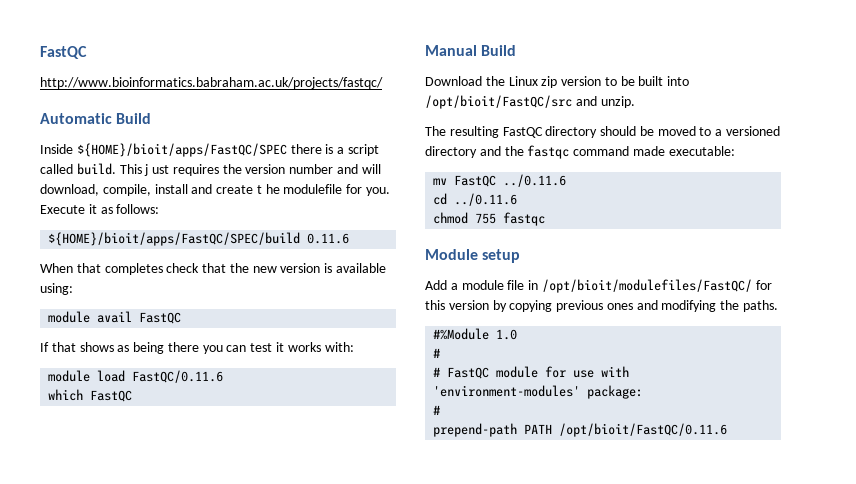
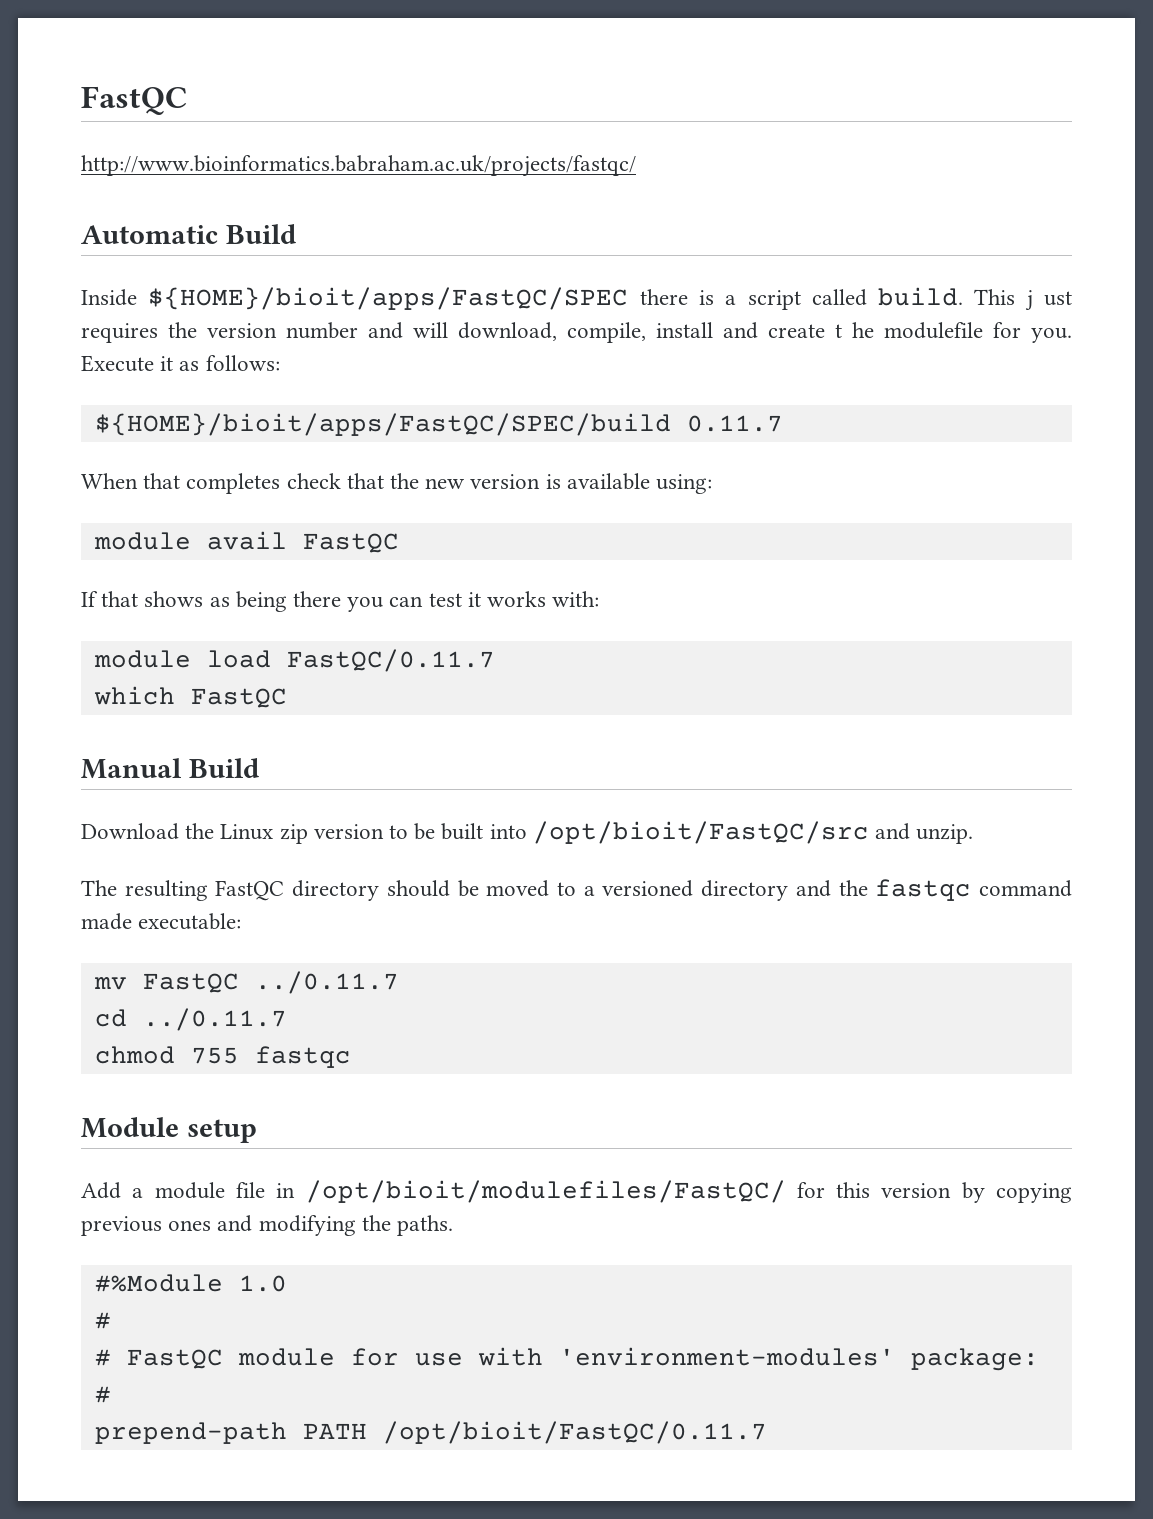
- ${HOME}/bioit/apps/FastQC/SPEC/build 0.11.6
+ ${HOME}/bioit/apps/FastQC/SPEC/build 0.11.7
- module load FastQC/0.11.6
+ module load FastQC/0.11.7
- mv FastQC ../0.11.6
+ mv FastQC ../0.11.7
- cd ../0.11.6
+ cd ../0.11.7
- prepend-path PATH /opt/bioit/FastQC/0.11.6
+ prepend-path PATH /opt/bioit/FastQC/0.11.7

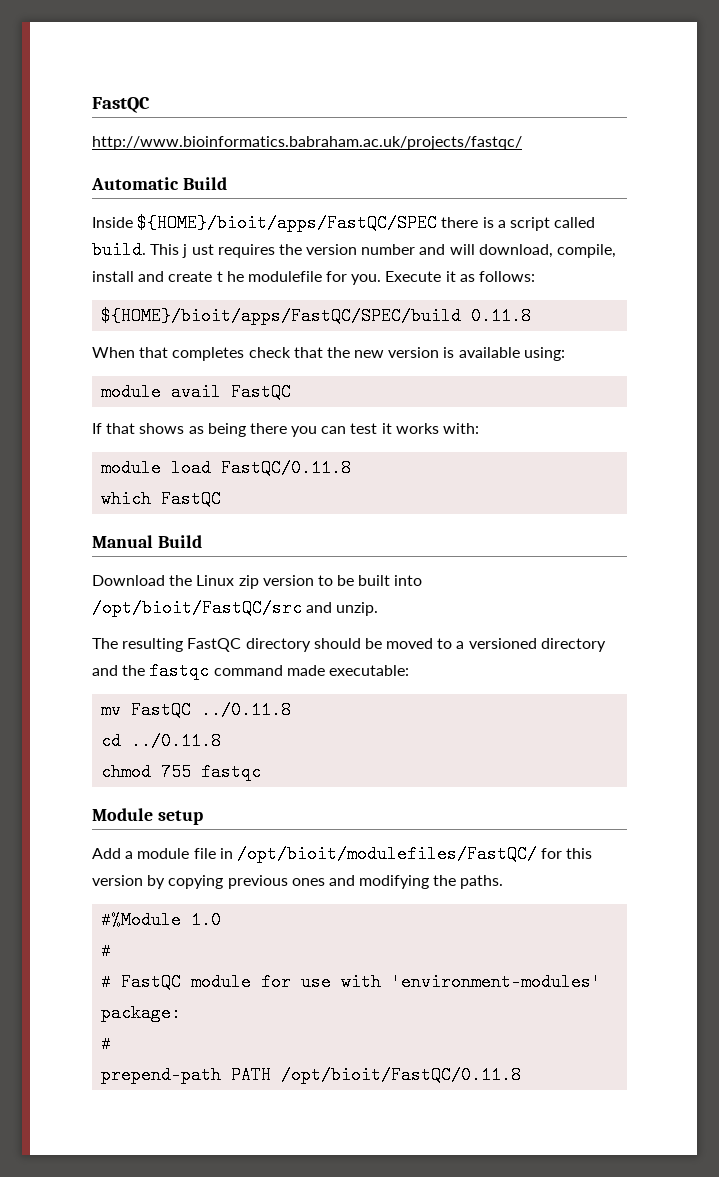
- ${HOME}/bioit/apps/FastQC/SPEC/build 0.11.7
+ ${HOME}/bioit/apps/FastQC/SPEC/build 0.11.8
- module load FastQC/0.11.7
+ module load FastQC/0.11.8
- mv FastQC ../0.11.7
+ mv FastQC ../0.11.8
- cd ../0.11.7
+ cd ../0.11.8
- prepend-path PATH /opt/bioit/FastQC/0.11.7
+ prepend-path PATH /opt/bioit/FastQC/0.11.8

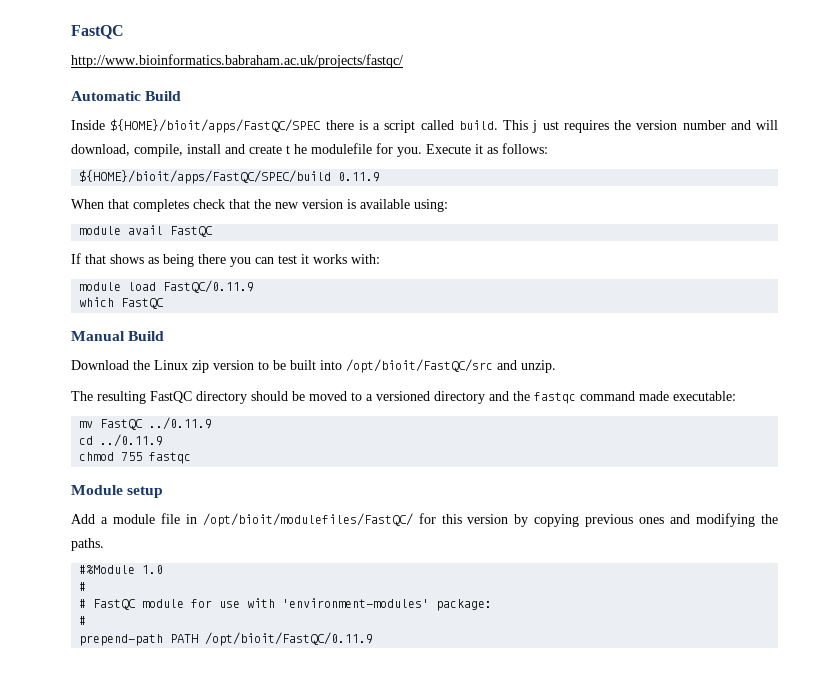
- ${HOME}/bioit/apps/FastQC/SPEC/build 0.11.8
+ ${HOME}/bioit/apps/FastQC/SPEC/build 0.11.9
- module load FastQC/0.11.8
+ module load FastQC/0.11.9
- mv FastQC ../0.11.8
+ mv FastQC ../0.11.9
- cd ../0.11.8
+ cd ../0.11.9
- prepend-path PATH /opt/bioit/FastQC/0.11.8
+ prepend-path PATH /opt/bioit/FastQC/0.11.9

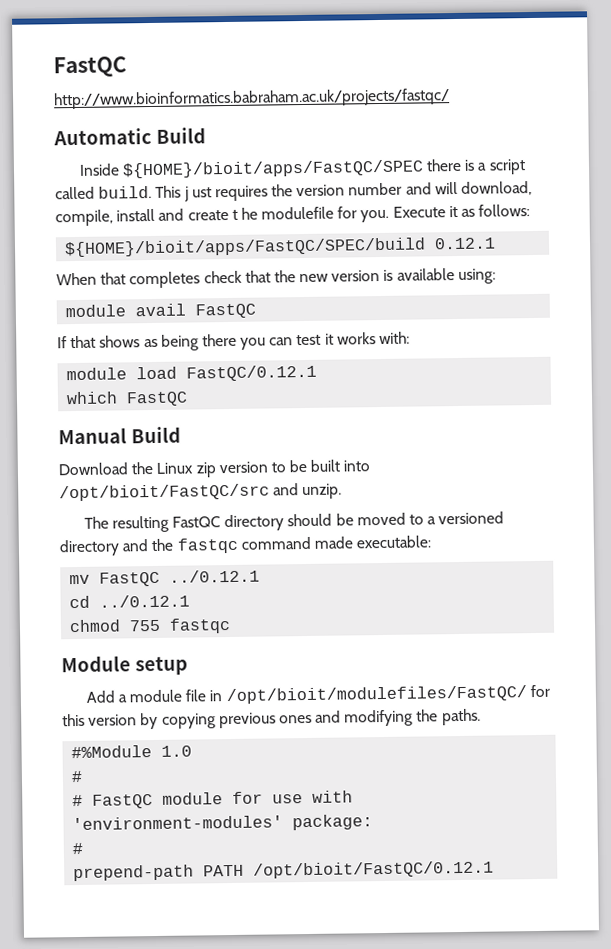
- ${HOME}/bioit/apps/FastQC/SPEC/build 0.11.9
+ ${HOME}/bioit/apps/FastQC/SPEC/build 0.12.1
- module load FastQC/0.11.9
+ module load FastQC/0.12.1
- mv FastQC ../0.11.9
+ mv FastQC ../0.12.1
- cd ../0.11.9
+ cd ../0.12.1
- prepend-path PATH /opt/bioit/FastQC/0.11.9
+ prepend-path PATH /opt/bioit/FastQC/0.12.1

